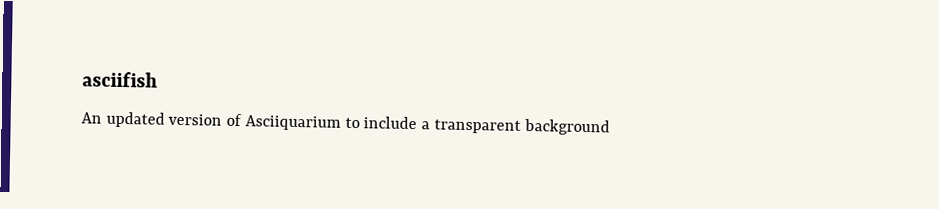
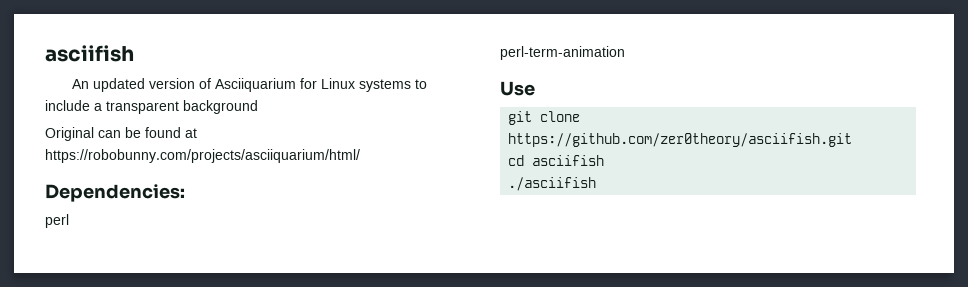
- An updated version of Asciiquarium to include a transparent background
+ An updated version of Asciiquarium for Linux systems to include a transparent background
+ Original can be found at https://robobunny.com/projects/asciiquarium/html/
+ Dependencies:
+ perl
+ perl-term-animation
+ Use
+ git clone https://github.com/zer0theory/asciifish.git
+ cd asciifish
+ ./asciifish

